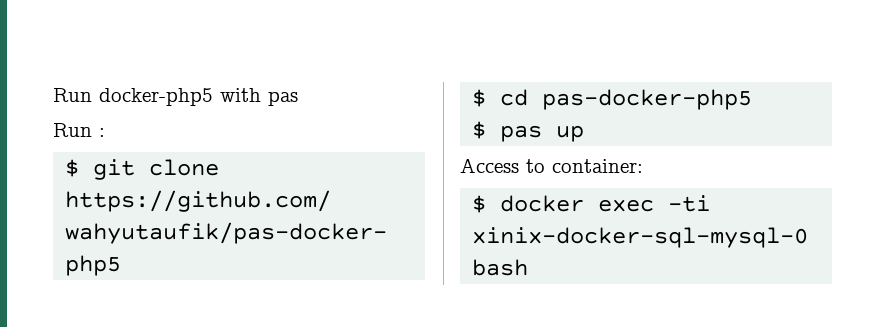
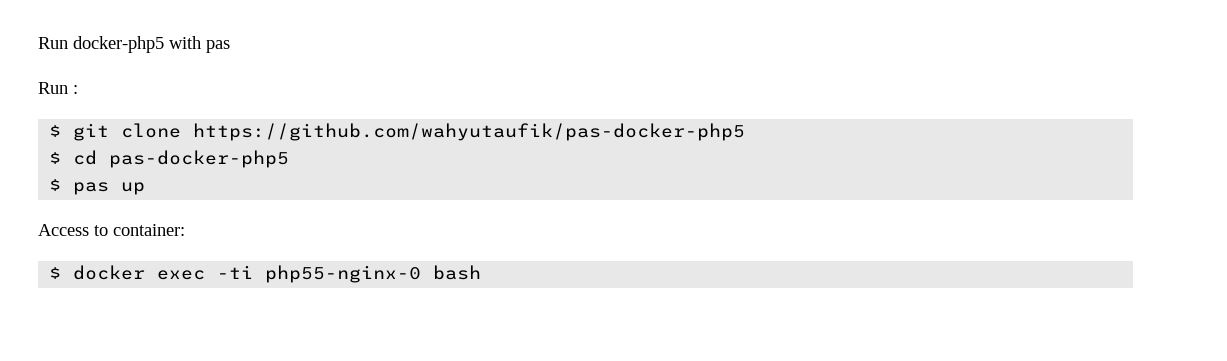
- $ docker exec -ti xinix-docker-sql-mysql-0 bash
+ $ docker exec -ti php55-nginx-0 bash

